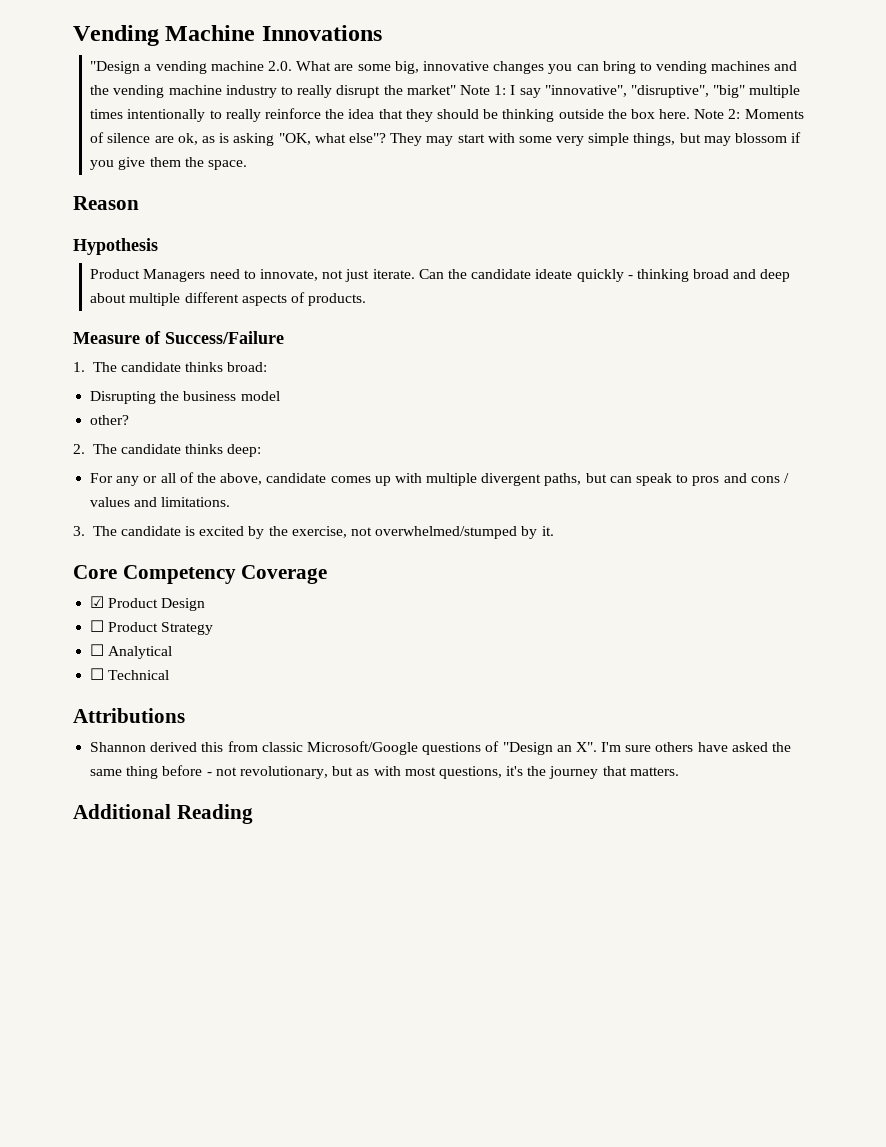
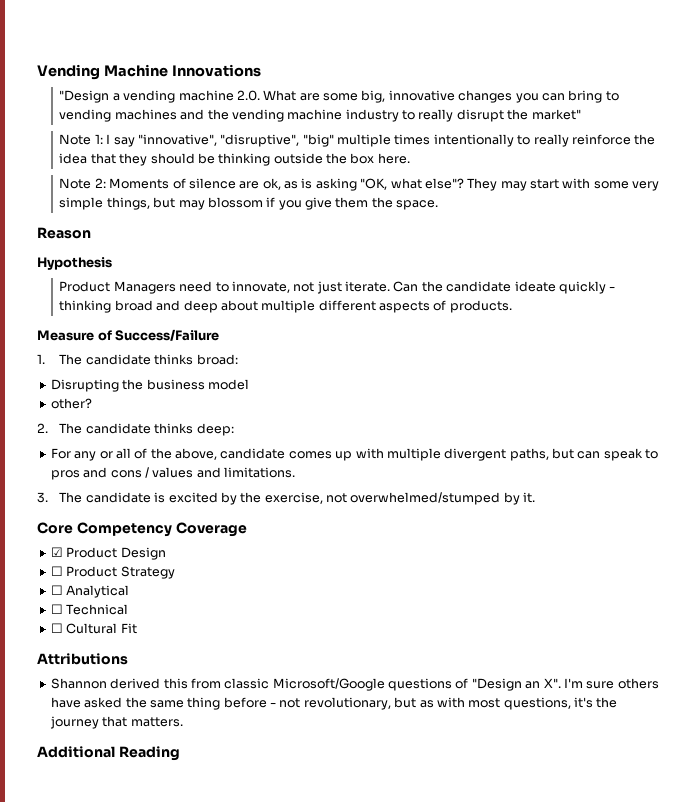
- "Design a vending machine 2.0. What are some big, innovative changes you can bring to vending machines and the vending machine industry to really disrupt the market" Note 1:
+ "Design a vending machine 2.0. What are some big, innovative changes you can bring to vending machines and the vending machine industry to really disrupt the market"
+ Note 1:
- I say "innovative", "disruptive", "big" multiple times intentionally to really reinforce the idea that they should be thinking outside the box here. Note 2:
+ I say "innovative", "disruptive", "big" multiple times intentionally to really reinforce the idea that they should be thinking outside the box here.
+ Note 2:
+ ☐ Cultural Fit

